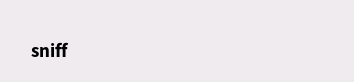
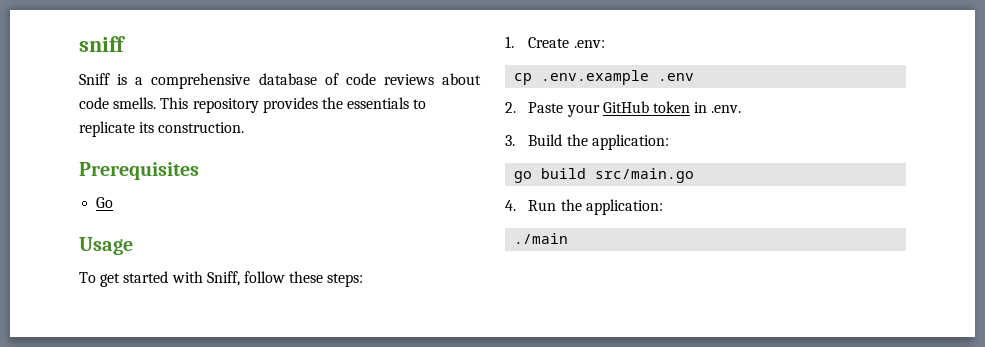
+ Sniff is a comprehensive database of code reviews about code smells. This repository provides the essentials to replicate its construction.
+ Prerequisites
+ Go
+ Usage
+ To get started with Sniff, follow these steps:
+ 1. Create .env:
+ cp .env.example .env
+ 2. Paste your GitHub token in .env.
+ 3. Build the application:
+ go build src/main.go
+ 4. Run the application:
+ ./main

